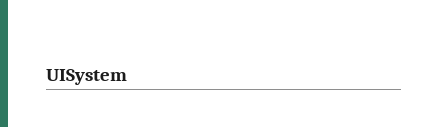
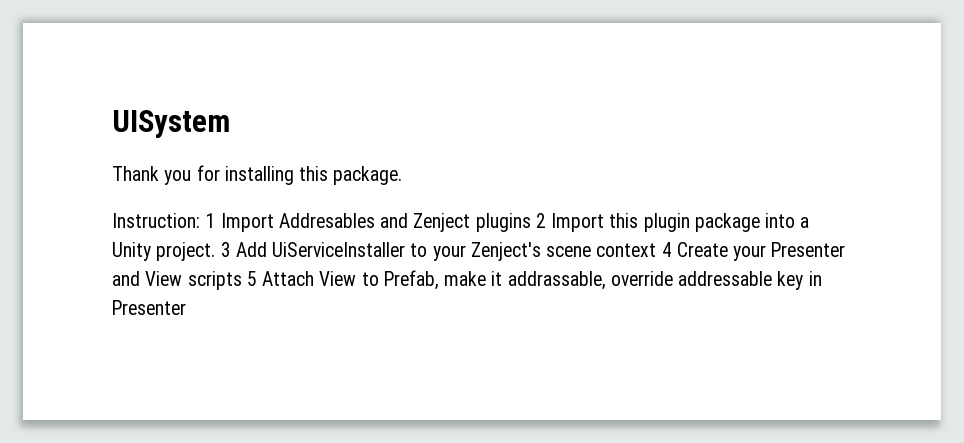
+ Thank you for installing this package.
+ Instruction: 1 Import Addresables and Zenject plugins 2 Import this plugin package into a Unity project. 3 Add UiServiceInstaller to your Zenject's scene context 4 Create your Presenter and View scripts 5 Attach View to Prefab, make it addrassable, override addressable key in Presenter

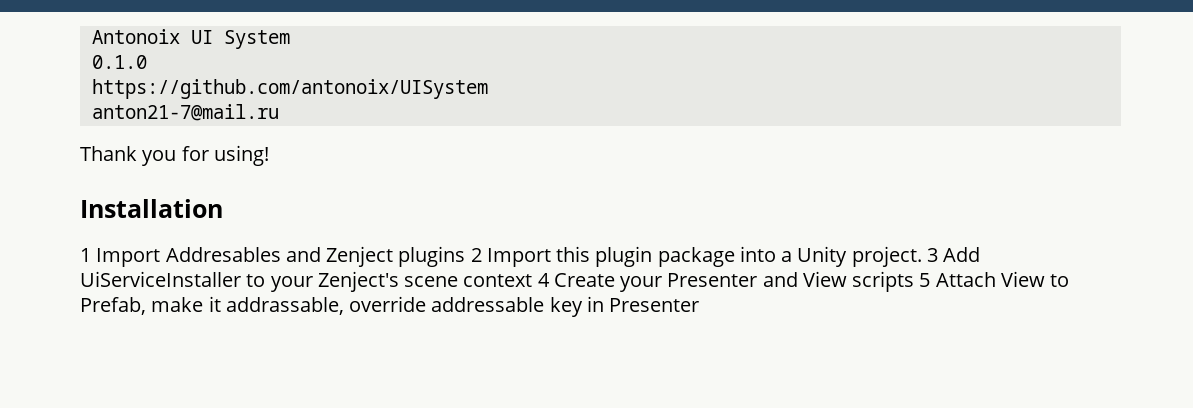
- UISystem
+ Antonoix UI System
+ 0.1.0
+ https://github.com/antonoix/UISystem
+ anton21-7@mail.ru
- Thank you for installing this package.
- Instruction: 1 Import Addresables and Zenject plugins 2 Import this plugin package into a Unity project.
+ Thank you for using!
+ Installation
+ 1 Import Addresables and Zenject plugins 2 Import this plugin package into a Unity project.

